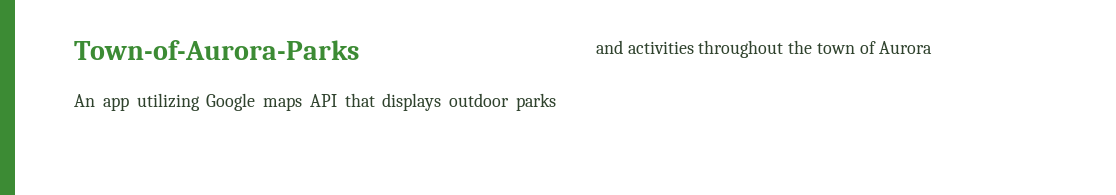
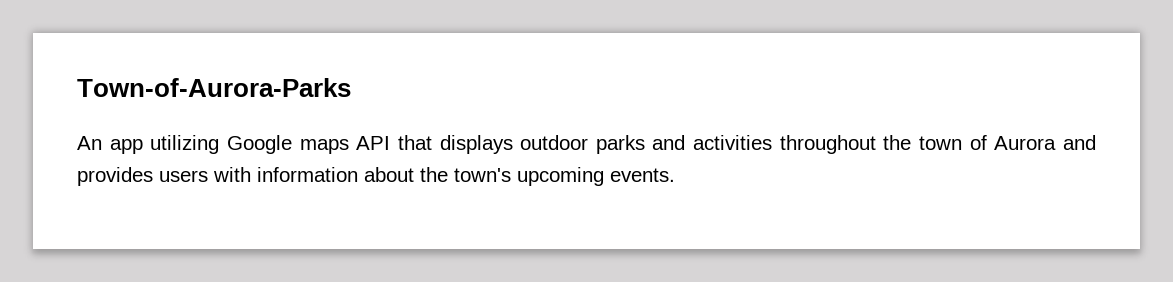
- An app utilizing Google maps API that displays outdoor parks and activities throughout the town of Aurora
+ An app utilizing Google maps API that displays outdoor parks and activities throughout the town of Aurora and provides users with information about the town's upcoming events.

